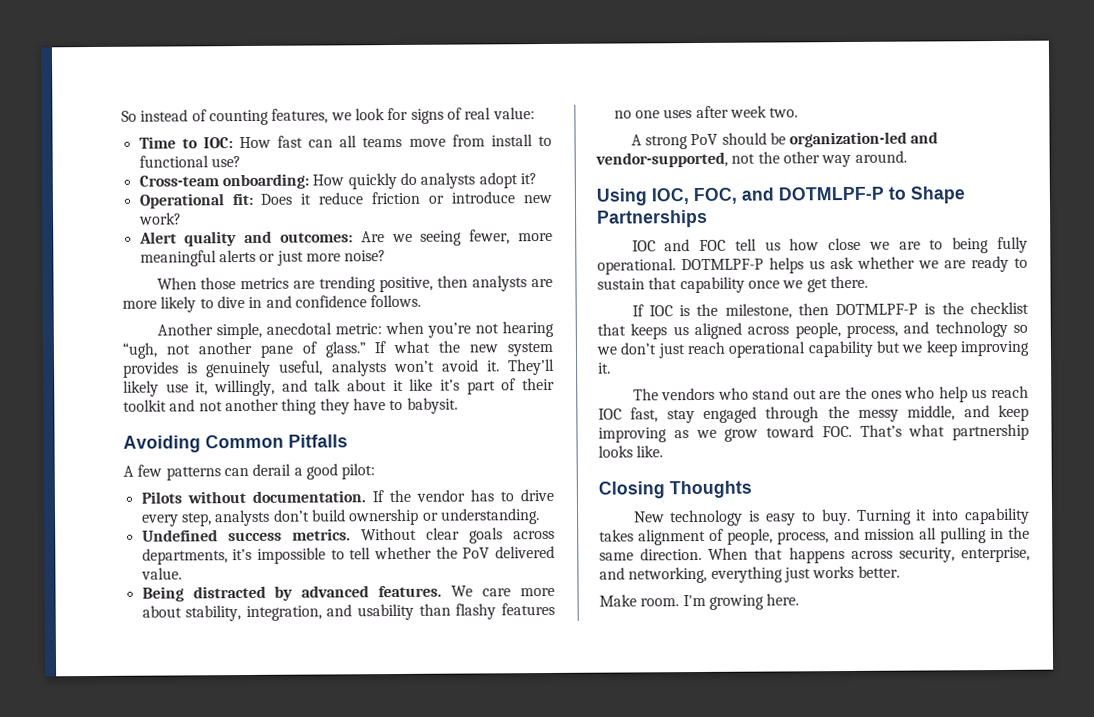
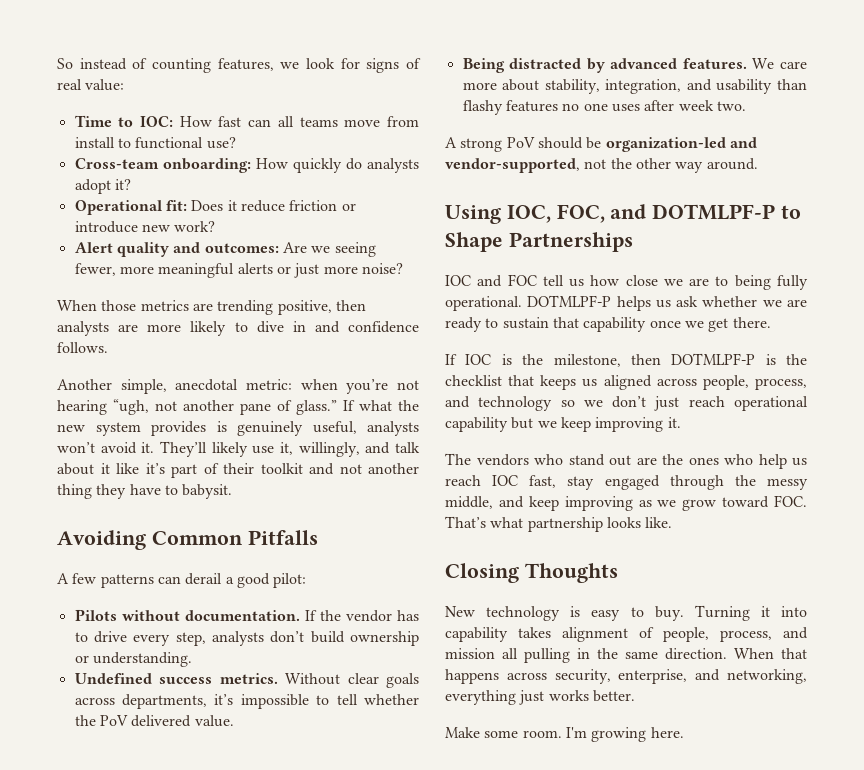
- Make room.
+ Make some room.

